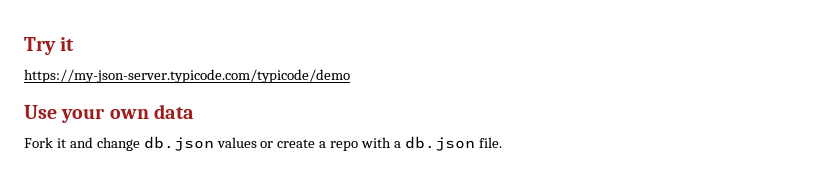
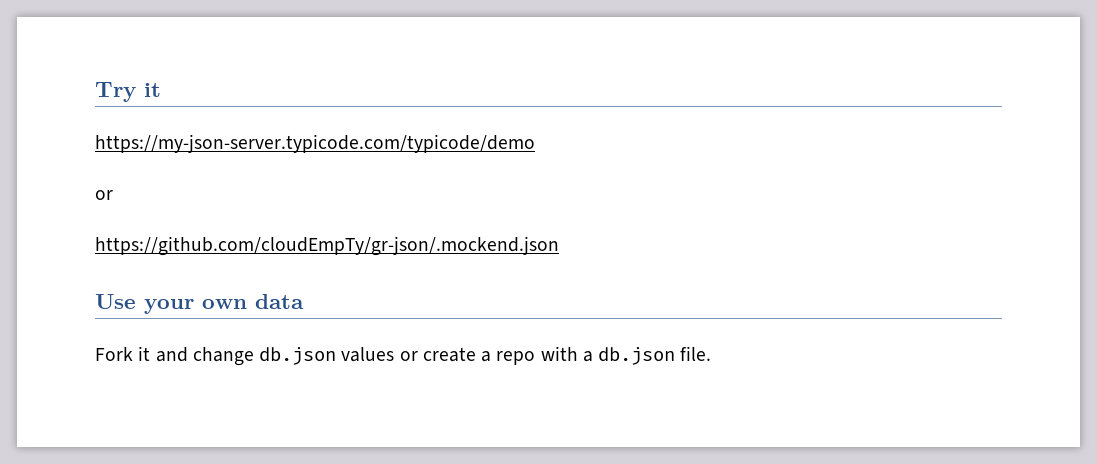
  https://my-json-server.typicode.com/typicode/demo
+ or
+ https://github.com/cloudEmpTy/gr-json/.mockend.json

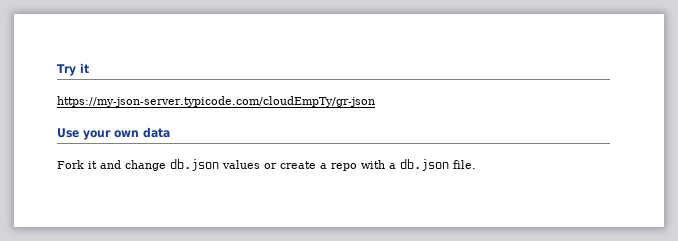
- https://my-json-server.typicode.com/typicode/demo
- or
- https://github.com/cloudEmpTy/gr-json/.mockend.json
+ https://my-json-server.typicode.com/cloudEmpTy/gr-json

